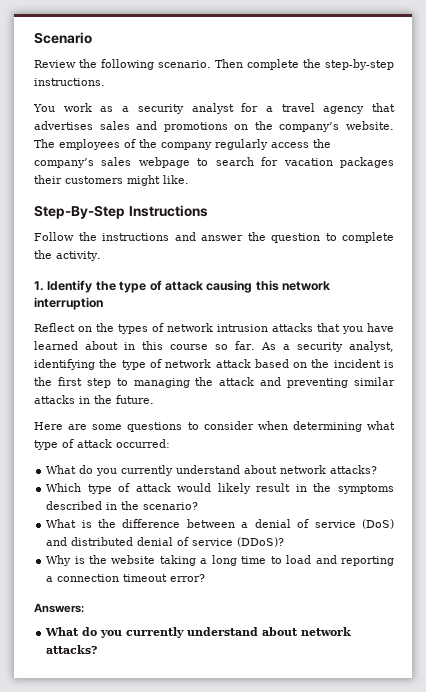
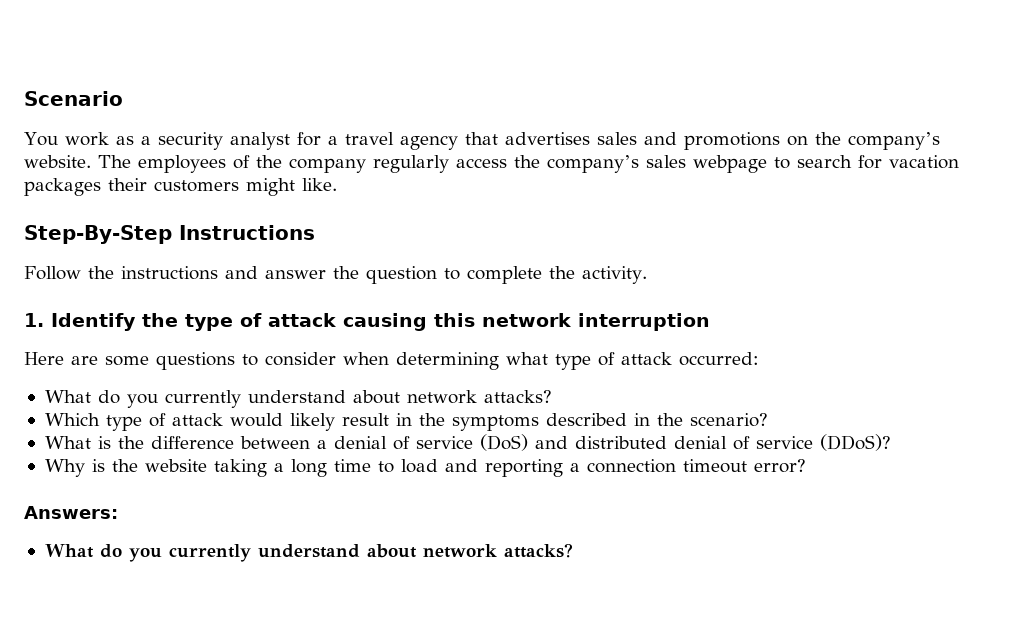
- Review the following scenario. Then complete the step-by-step instructions.
- Reflect on the types of network intrusion attacks that you have learned about in this course so far. As a security analyst, identifying the type of network attack based on the incident is the first step to managing the attack and preventing similar attacks in the future.

